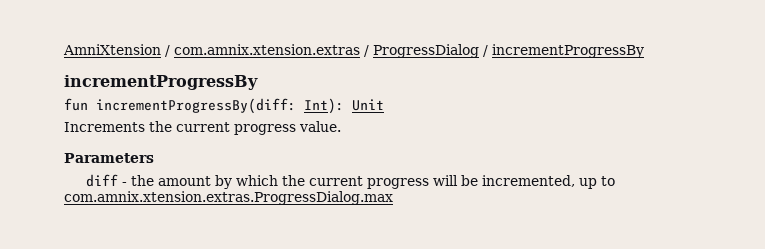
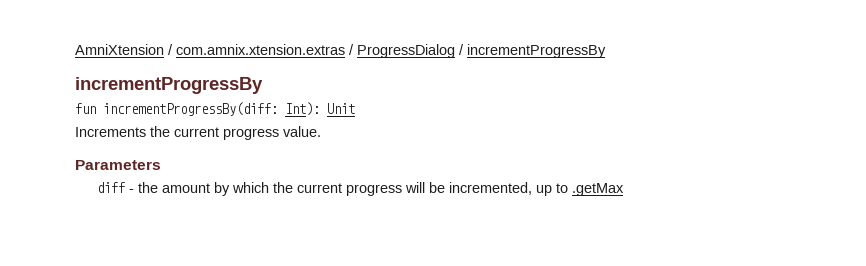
- diff - the amount by which the current progress will be incremented, up to com.amnix.xtension.extras.ProgressDialog.max
+ diff - the amount by which the current progress will be incremented, up to .getMax

